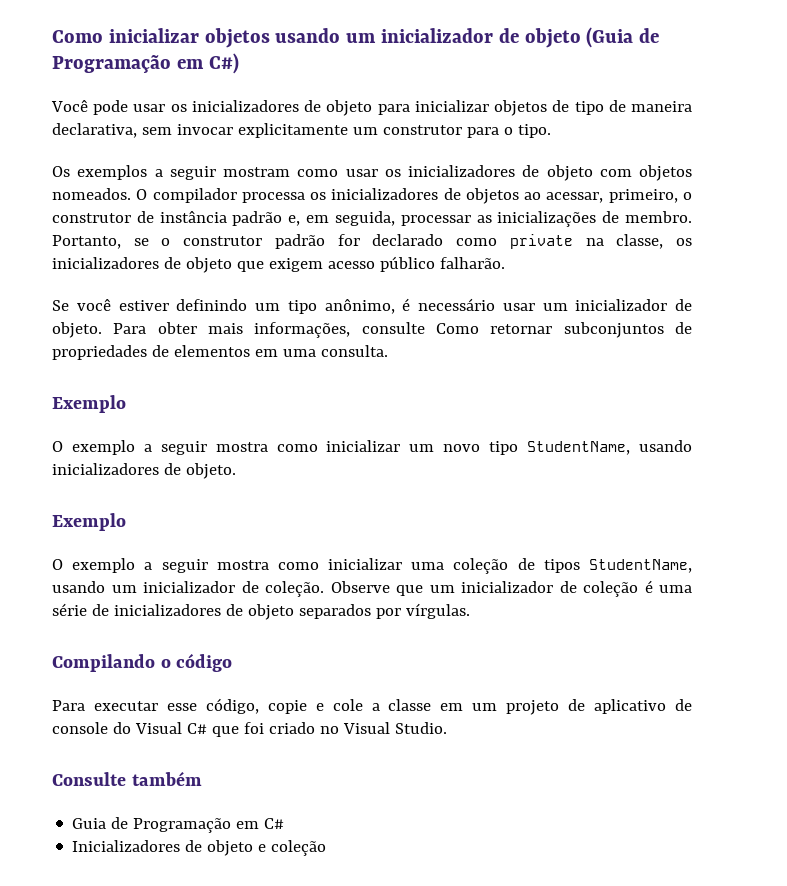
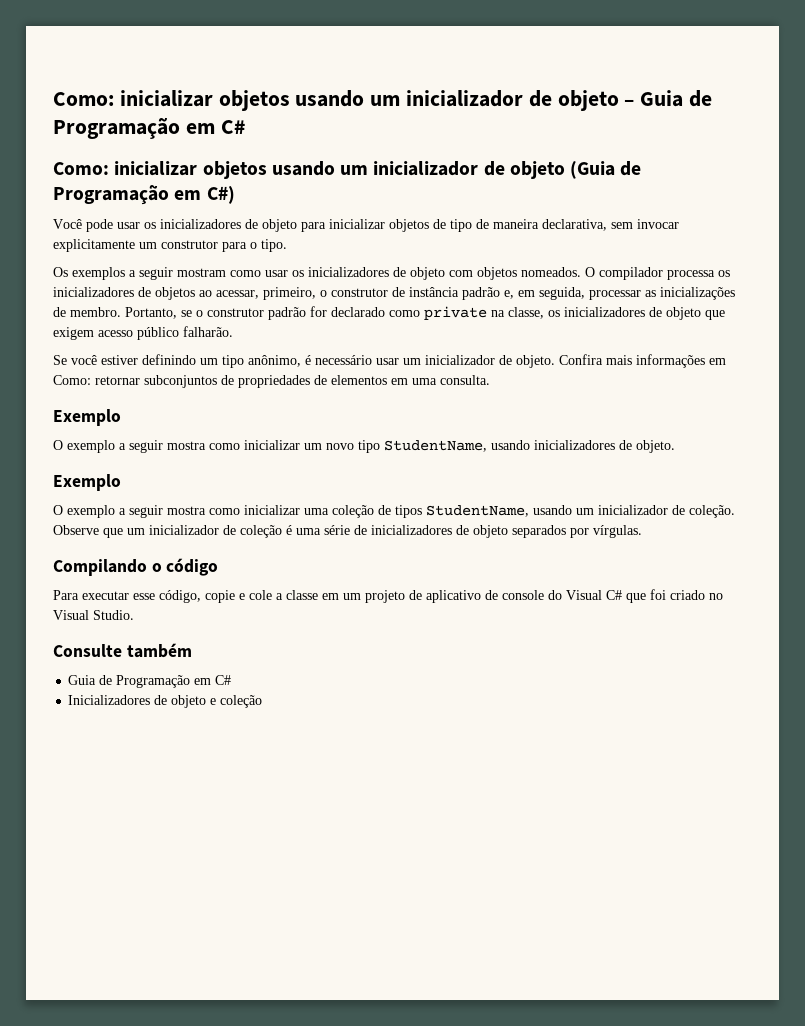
- Como inicializar objetos usando um inicializador de objeto (Guia de Programação em C#)
+ Como: inicializar objetos usando um inicializador de objeto – Guia de Programação em C#
+ Como: inicializar objetos usando um inicializador de objeto (Guia de Programação em C#)
- Para obter mais informações, consulte Como retornar subconjuntos de propriedades de elementos em uma consulta.
+ Confira mais informações em Como: retornar subconjuntos de propriedades de elementos em uma consulta.

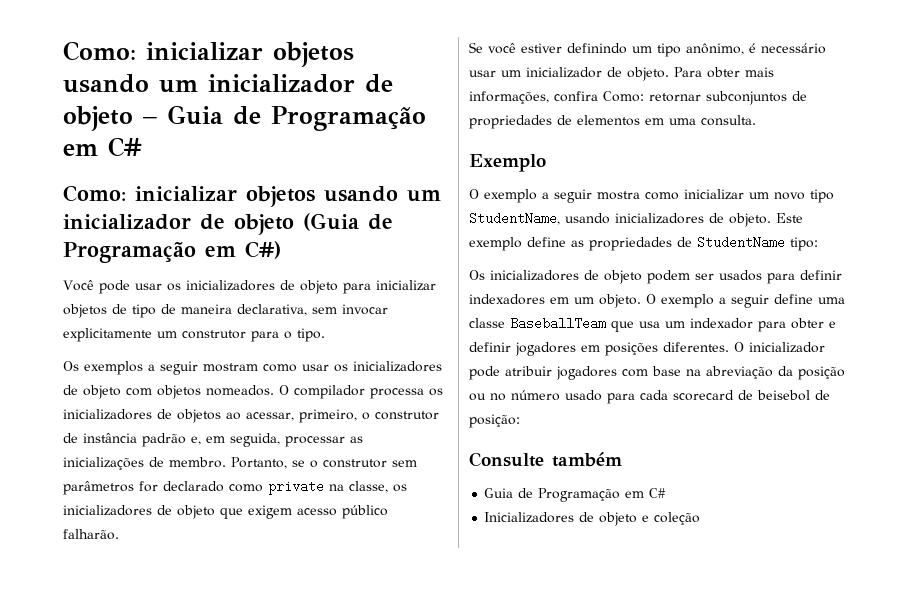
- Portanto, se o construtor padrão for declarado como private na classe, os inicializadores de objeto que exigem acesso público falharão.
+ Portanto, se o construtor sem parâmetros for declarado como private na classe, os inicializadores de objeto que exigem acesso público falharão.
- Confira mais informações em Como: retornar subconjuntos de propriedades de elementos em uma consulta.
+ Para obter mais informações, confira Como: retornar subconjuntos de propriedades de elementos em uma consulta.
- O exemplo a seguir mostra como inicializar um novo tipo StudentName, usando inicializadores de objeto.
- Exemplo
- O exemplo a seguir mostra como inicializar uma coleção de tipos StudentName, usando um inicializador de coleção. Observe que um inicializador de coleção é uma série de inicializadores de objeto separados por vírgulas.
- Compilando o código
- Para executar esse código, copie e cole a classe em um projeto de aplicativo de console do Visual C# que foi criado no Visual Studio.
+ O exemplo a seguir mostra como inicializar um novo tipo StudentName, usando inicializadores de objeto. Este exemplo define as propriedades de StudentName tipo:
+ Os inicializadores de objeto podem ser usados para definir indexadores em um objeto. O exemplo a seguir define uma classe BaseballTeam que usa um indexador para obter e definir jogadores em posições diferentes. O inicializador pode atribuir jogadores com base na abreviação da posição ou no número usado para cada scorecard de beisebol de posição:

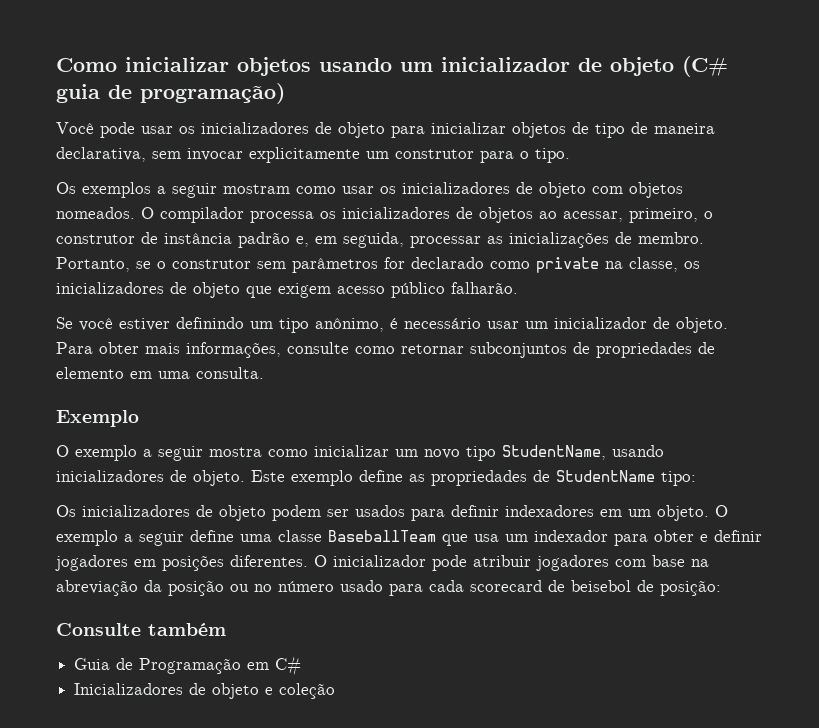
- Como: inicializar objetos usando um inicializador de objeto – Guia de Programação em C#
- Como: inicializar objetos usando um inicializador de objeto (Guia de Programação em C#)
+ Como inicializar objetos usando um inicializador de objeto (C# guia de programação)
- Para obter mais informações, confira Como: retornar subconjuntos de propriedades de elementos em uma consulta.
+ Para obter mais informações, consulte como retornar subconjuntos de propriedades de elemento em uma consulta.

